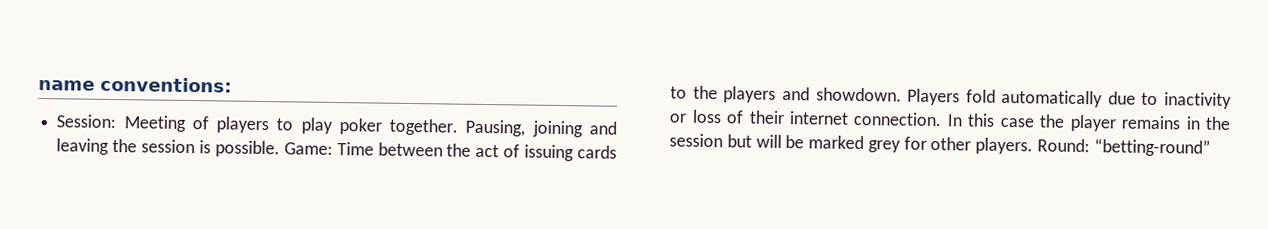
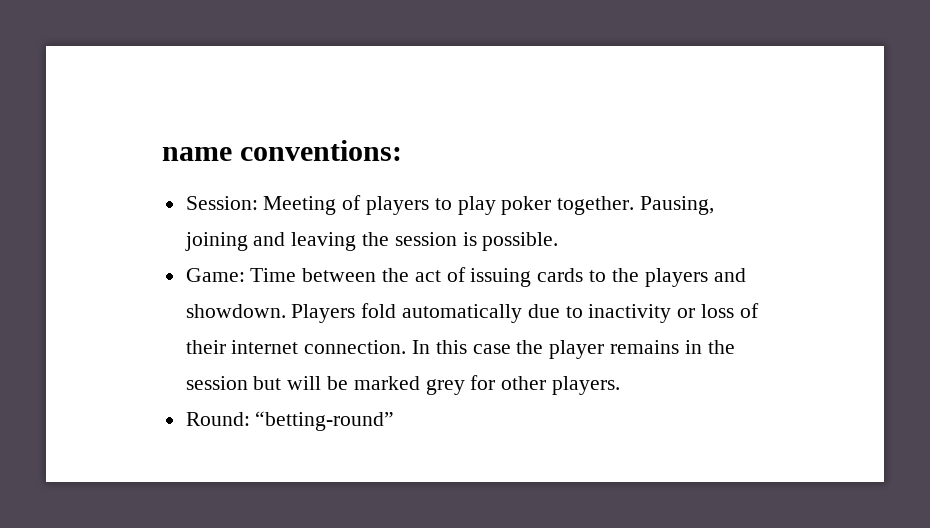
- Pausing, joining and leaving the session is possible. Game: Time between the act of issuing cards to the players and showdown.
+ Pausing, joining and leaving the session is possible.
+ Game: Time between the act of issuing cards to the players and showdown.
- In this case the player remains in the session but will be marked grey for other players. Round: “betting-round”
+ In this case the player remains in the session but will be marked grey for other players.
+ Round: “betting-round”

